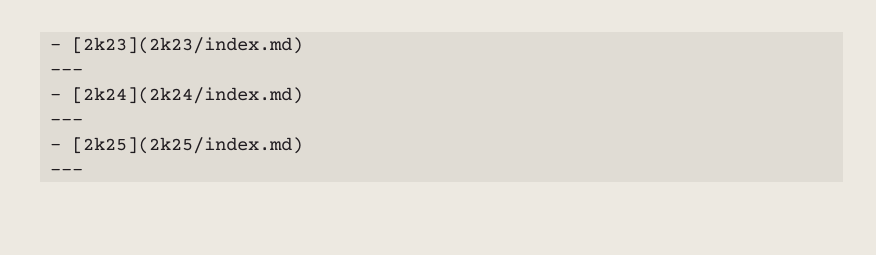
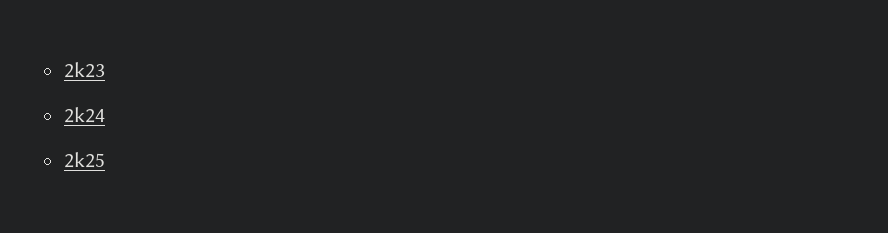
- - [2k23](2k23/index.md)
- ---
- - [2k24](2k24/index.md)
- ---
- - [2k25](2k25/index.md)
- ---
+ 2k23
+ 2k24
+ 2k25

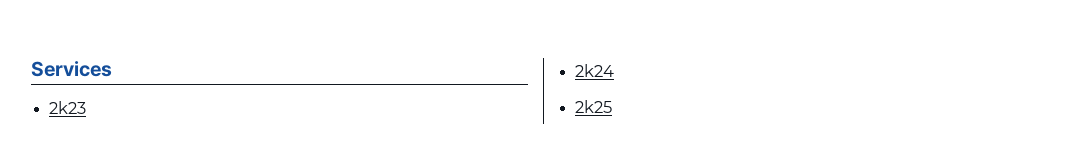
+ Services

